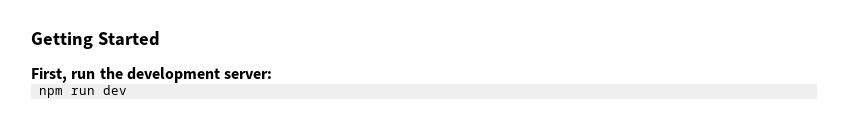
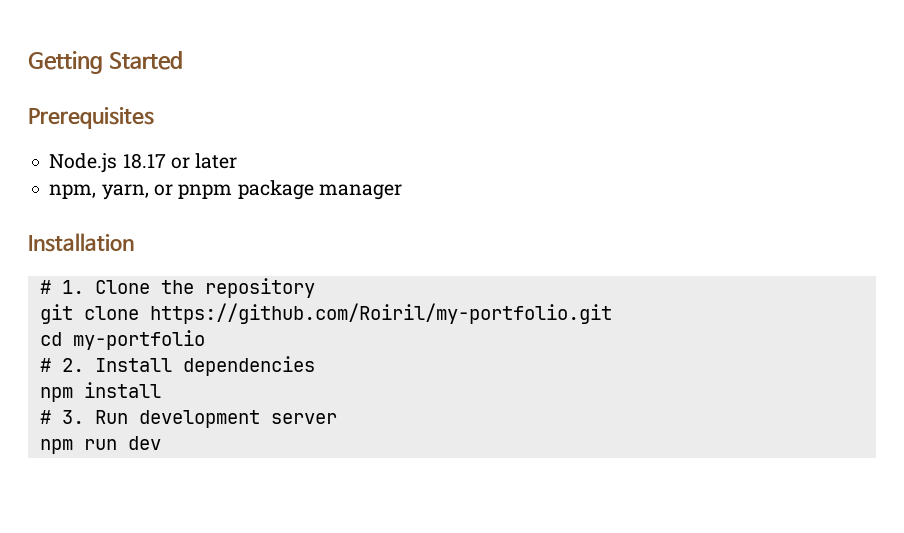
- First, run the development server:
+ Prerequisites
+ Node.js 18.17 or later
+ npm, yarn, or pnpm package manager
+ Installation
+ # 1. Clone the repository
+ git clone https://github.com/Roiril/my-portfolio.git
+ cd my-portfolio
+ # 2. Install dependencies
+ npm install
+ # 3. Run development server

